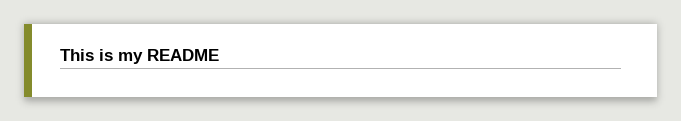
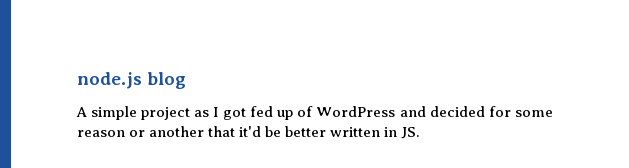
- This is my README
+ node.js blog
+ A simple project as I got fed up of WordPress and decided for some reason or another that it'd be better written in JS.

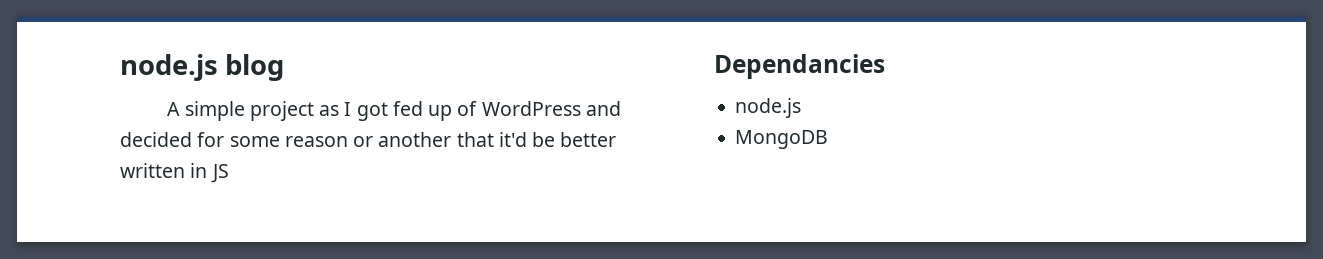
- A simple project as I got fed up of WordPress and decided for some reason or another that it'd be better written in JS.
+ A simple project as I got fed up of WordPress and decided for some reason or another that it'd be better written in JS
+ Dependancies
+ node.js
+ MongoDB

